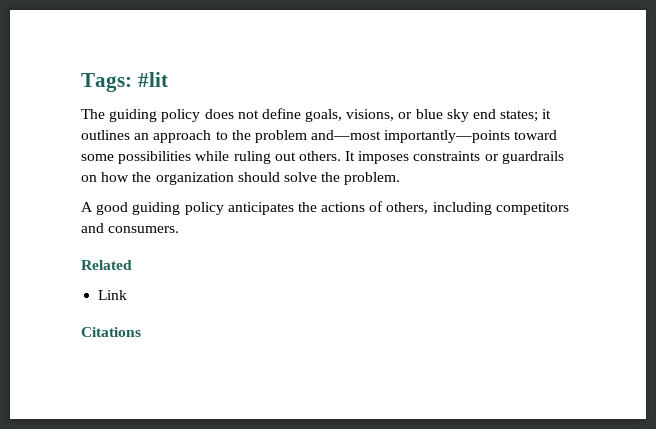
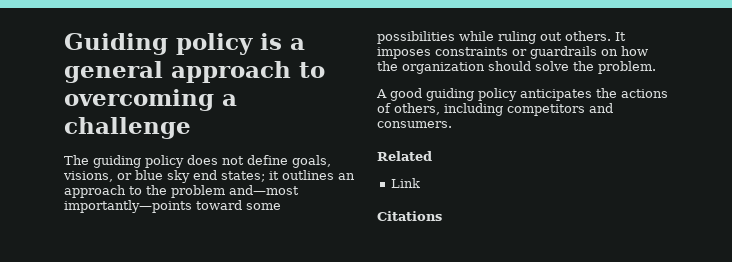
- Tags: #lit
+ Guiding policy is a general approach to overcoming a challenge

